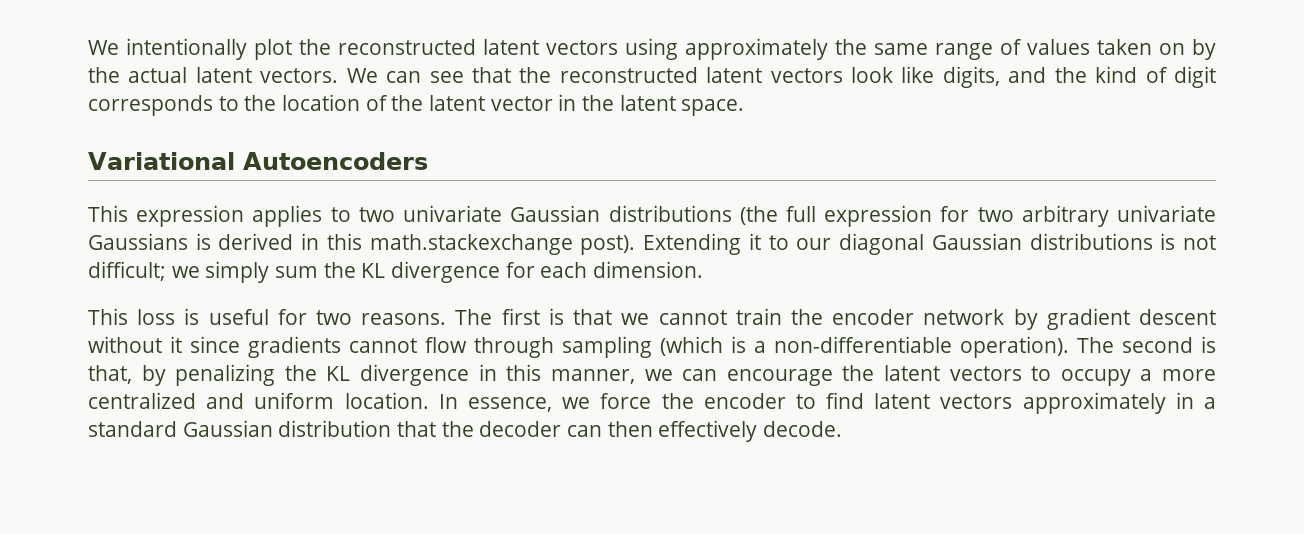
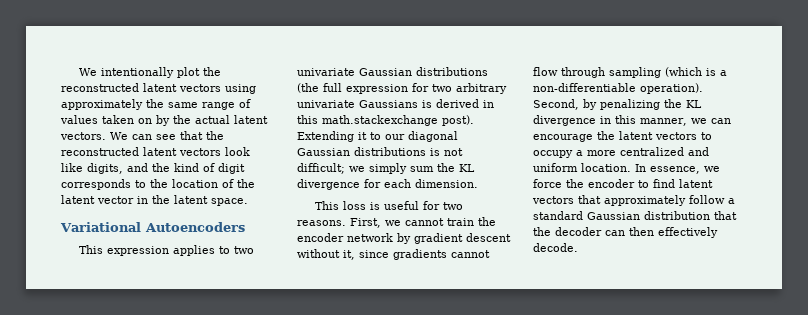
- The first is that we cannot train the encoder network by gradient descent without it since gradients cannot flow through sampling (which is a non-differentiable operation).
+ First, we cannot train the encoder network by gradient descent without it, since gradients cannot flow through sampling (which is a non-differentiable operation).
- The second is that, by penalizing the KL divergence in this manner, we can encourage the latent vectors to occupy a more centralized and uniform location.
+ Second, by penalizing the KL divergence in this manner, we can encourage the latent vectors to occupy a more centralized and uniform location.
- In essence, we force the encoder to find latent vectors approximately in a standard Gaussian distribution that the decoder can then effectively decode.
+ In essence, we force the encoder to find latent vectors that approximately follow a standard Gaussian distribution that the decoder can then effectively decode.

